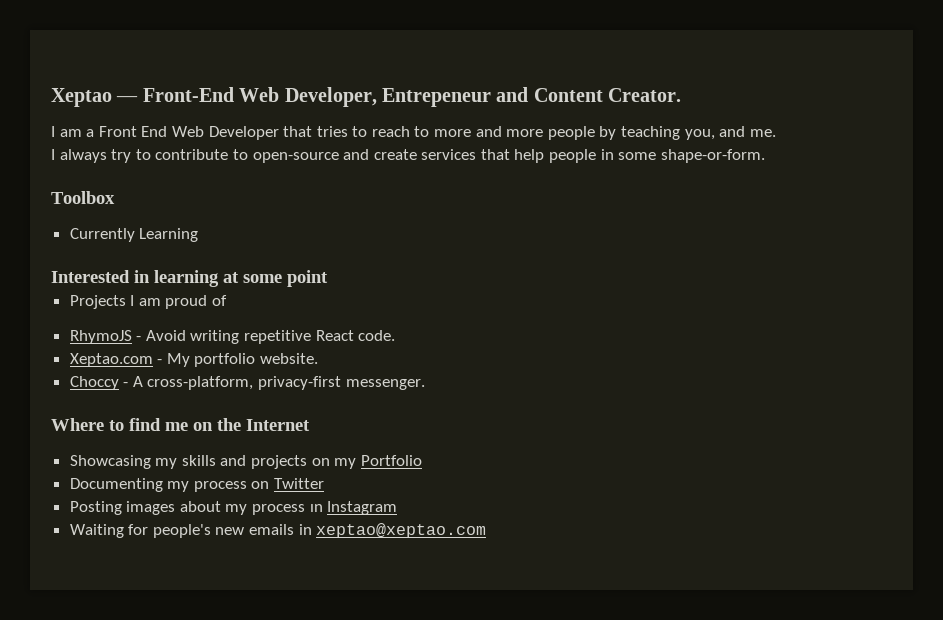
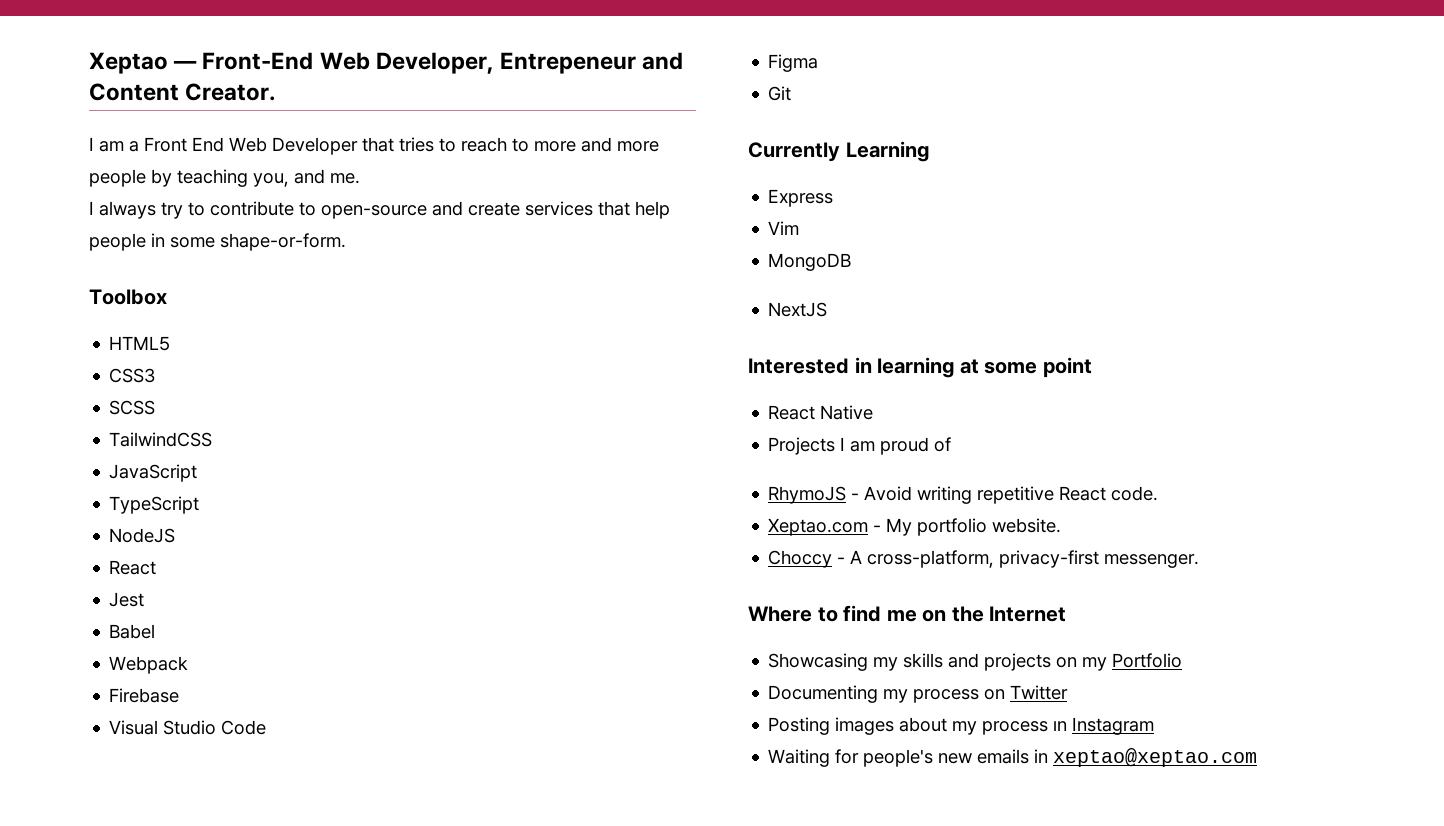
+ HTML5
+ CSS3
+ SCSS
+ TailwindCSS
+ JavaScript
+ TypeScript
+ NodeJS
+ React
+ Jest
+ Babel
+ Webpack
+ Firebase
+ Visual Studio Code
+ Figma
+ Git
  Currently Learning
+ Express
+ Vim
+ MongoDB
+ NextJS
+ React Native

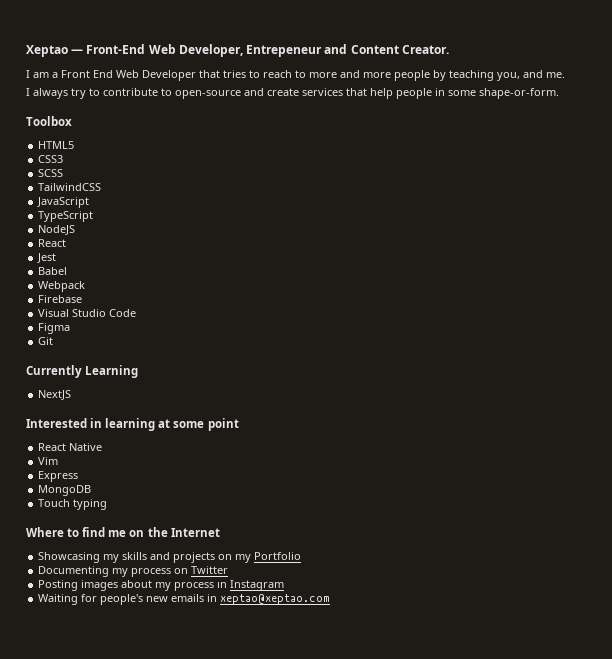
- Express
- Vim
- MongoDB
- Projects I am proud of
- RhymoJS - Avoid writing repetitive React code.
- Xeptao.com - My portfolio website.
- Choccy - A cross-platform, privacy-first messenger.
+ Vim
+ Express
+ MongoDB
+ Touch typing

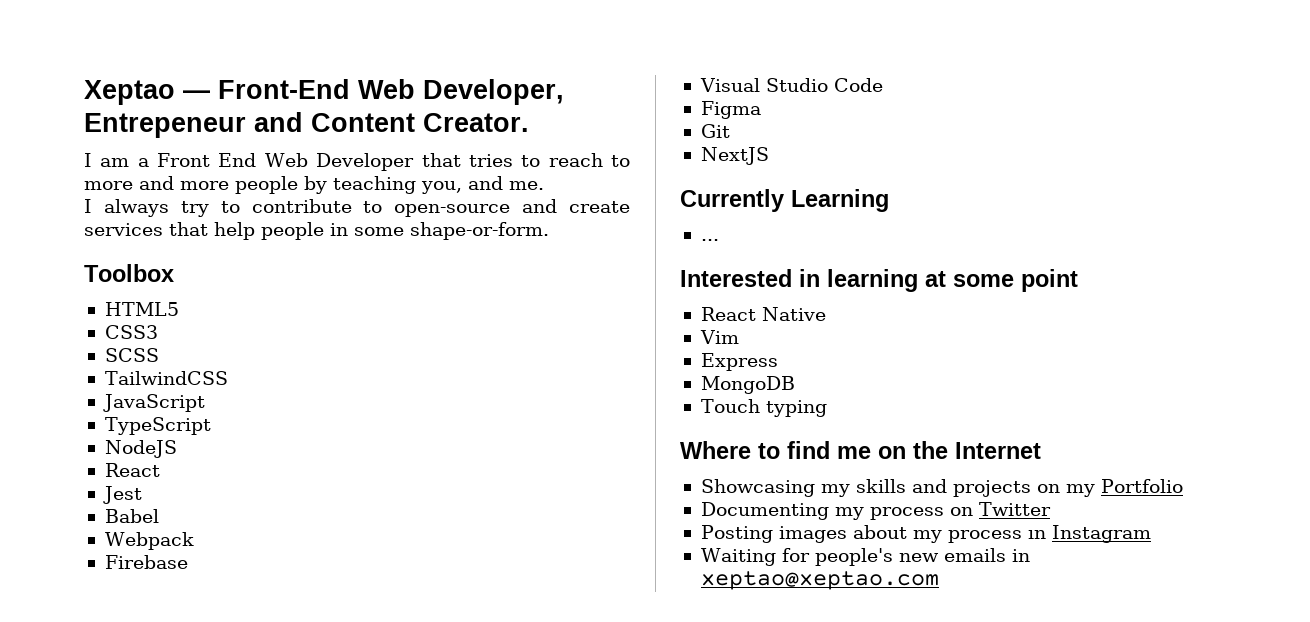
+ NextJS
- NextJS
+ ...

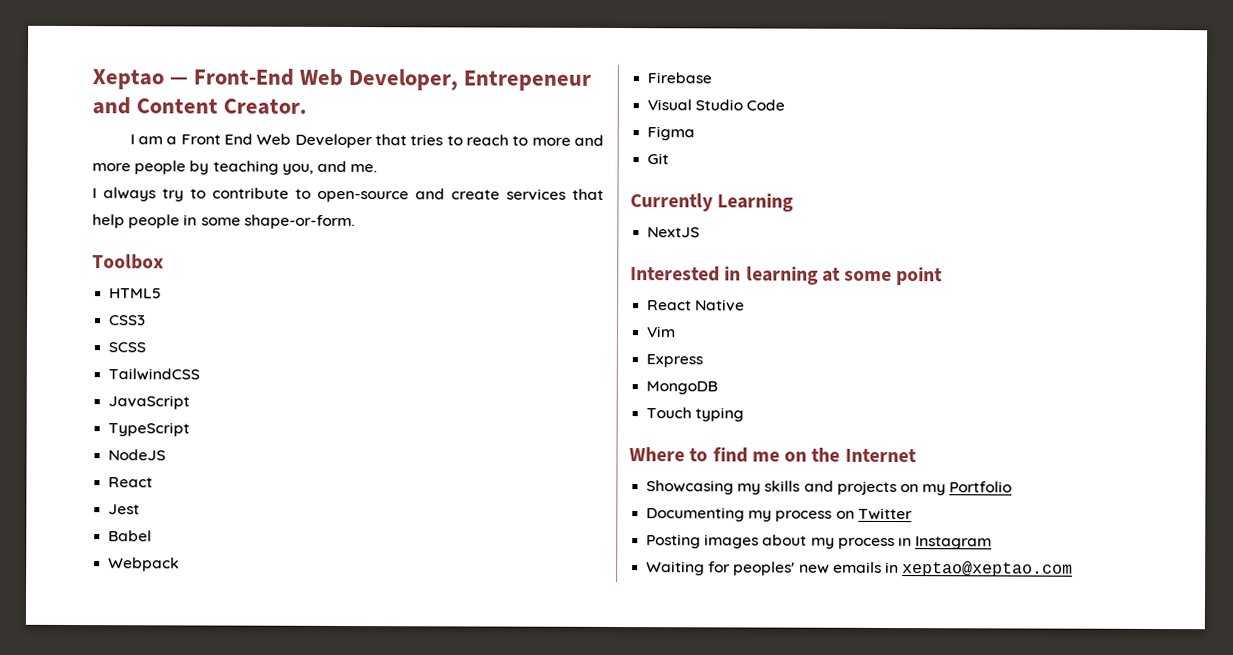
- NextJS
- ...
+ NextJS
- Waiting for people's new emails in xeptao@xeptao.com
+ Waiting for peoples' new emails in xeptao@xeptao.com

